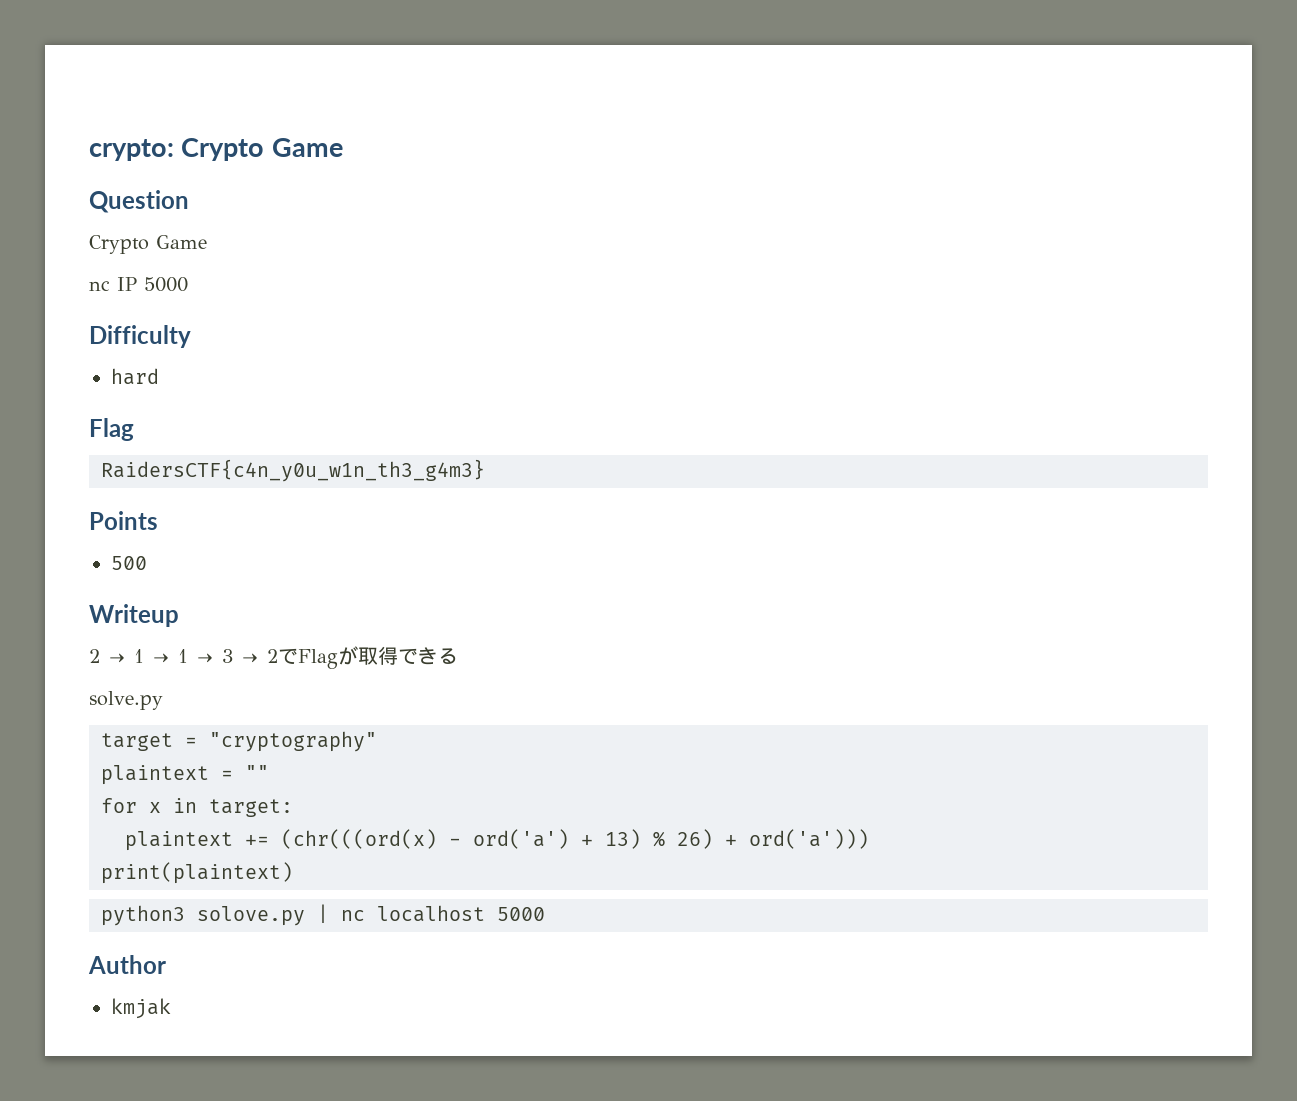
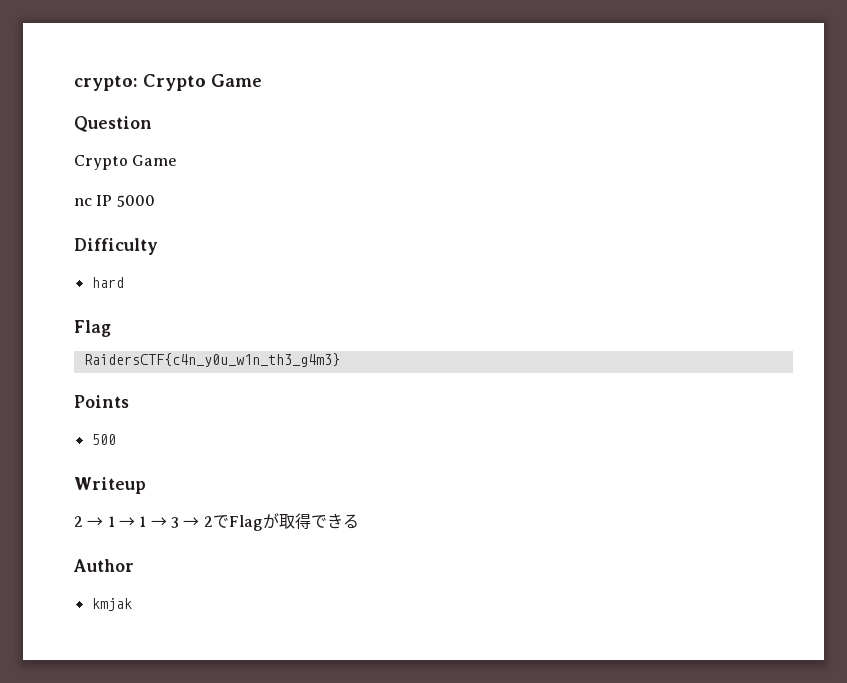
- solve.py
- target = "cryptography"
- plaintext = ""
- for x in target:
- plaintext += (chr(((ord(x) - ord('a') + 13) % 26) + ord('a')))
- print(plaintext)
- python3 solove.py | nc localhost 5000

